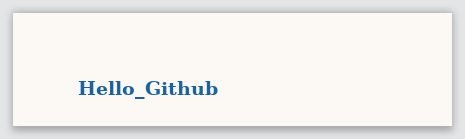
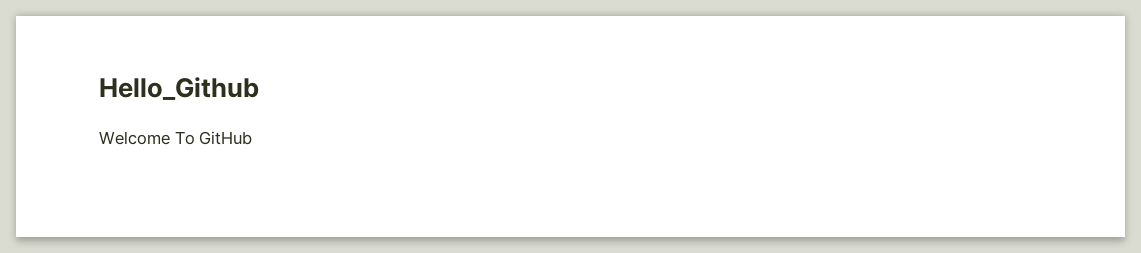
+ Welcome To GitHub

